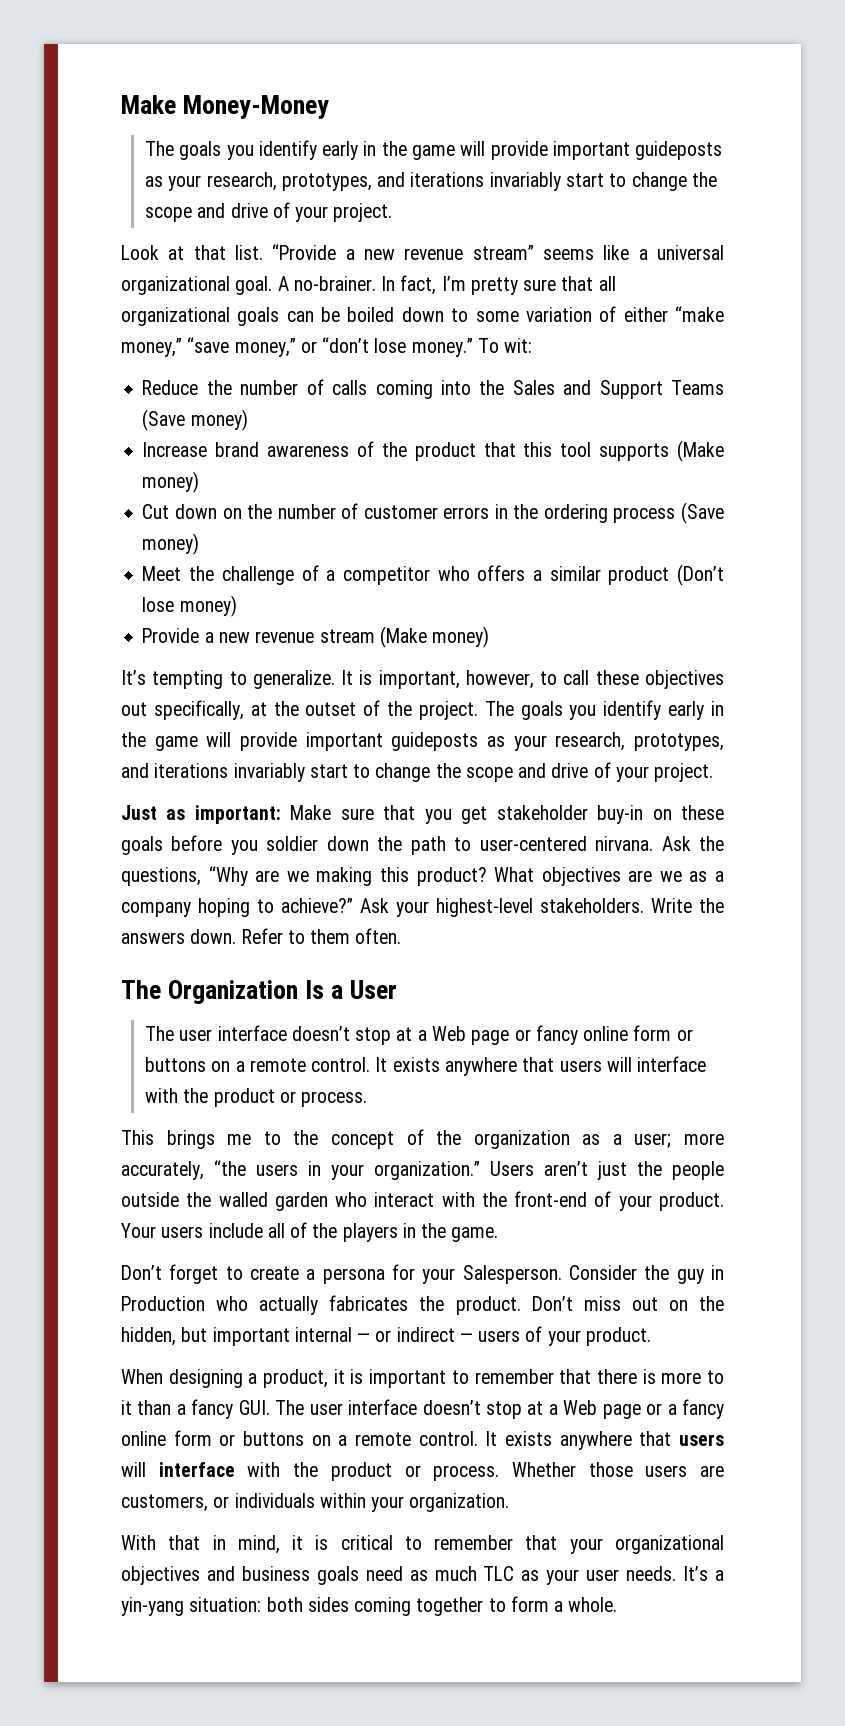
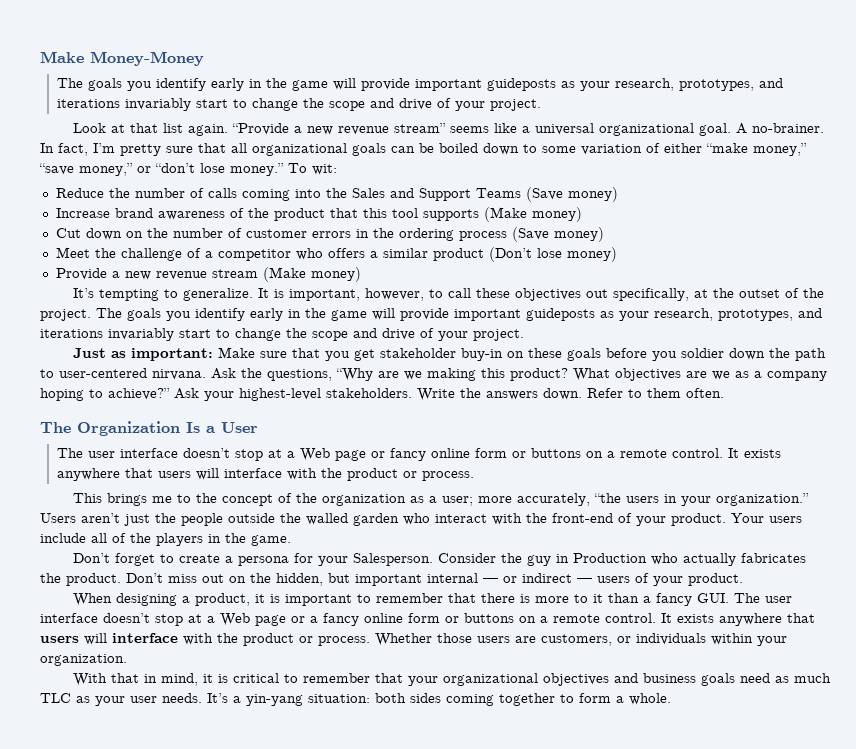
- Look at that list.
+ Look at that list again.

